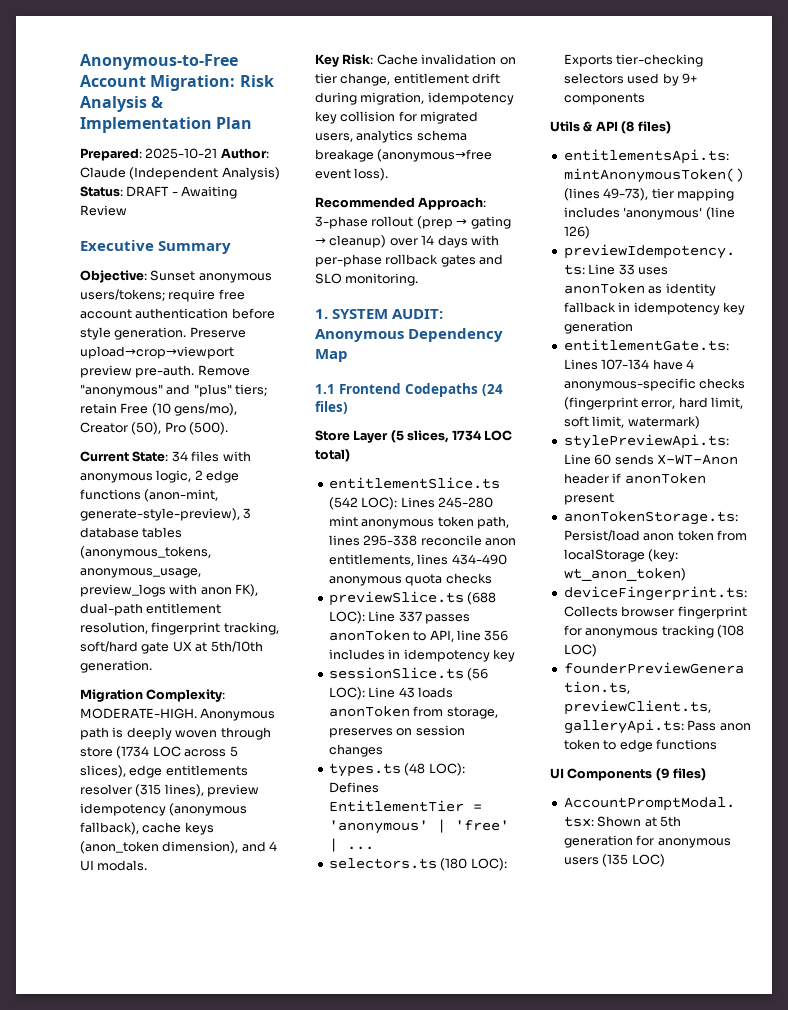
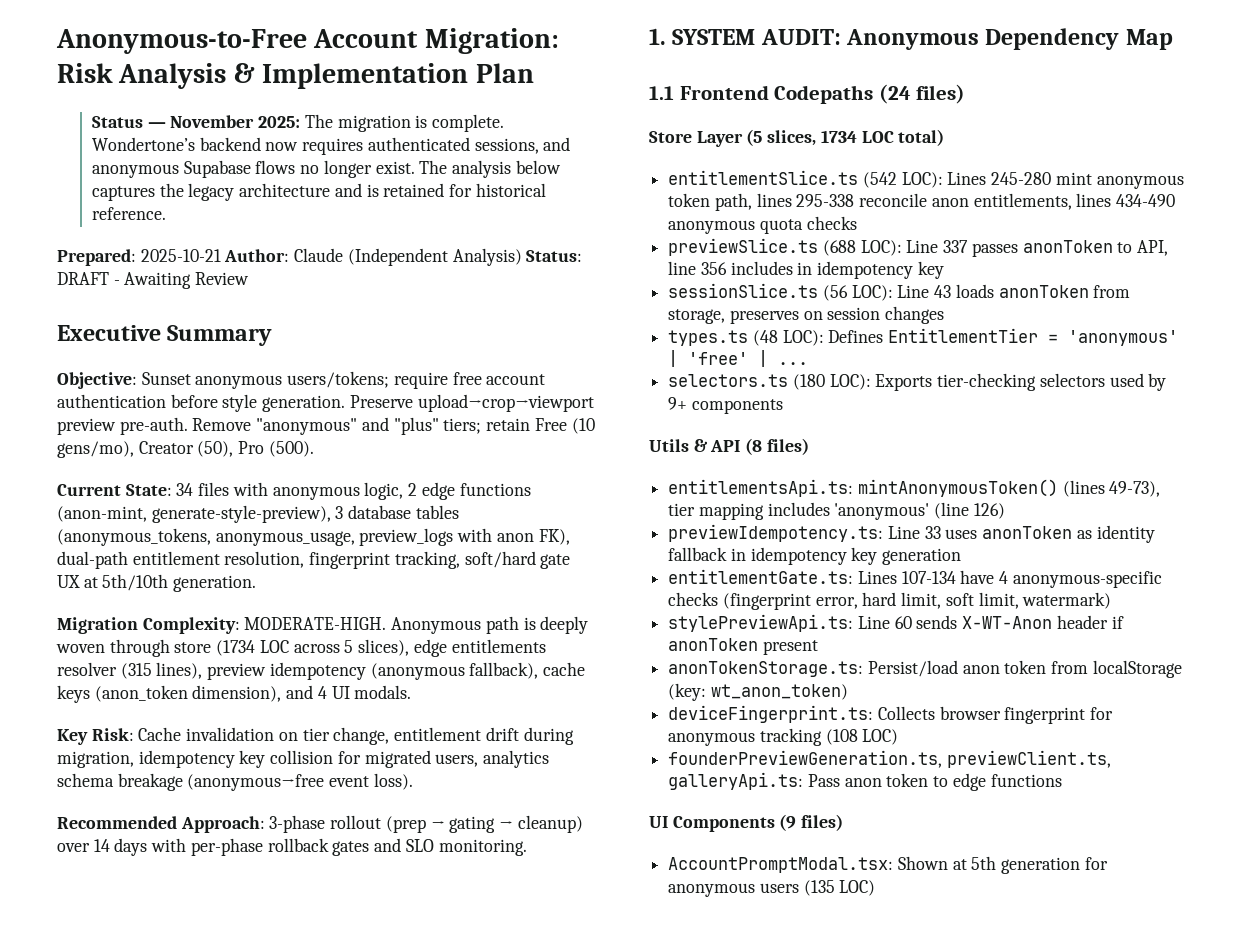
+ Status — November 2025: The migration is complete. Wondertone’s backend now requires authenticated sessions, and anonymous Supabase flows no longer exist. The analysis below captures the legacy architecture and is retained for historical reference.

